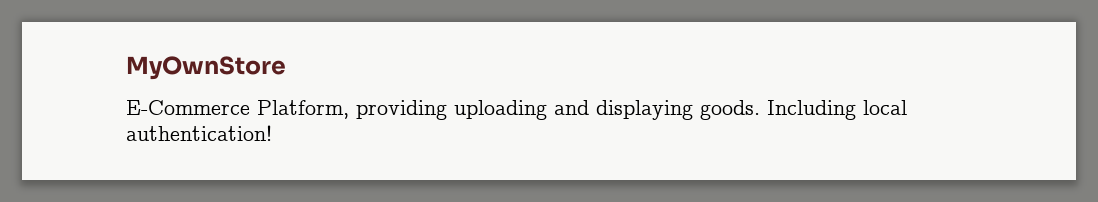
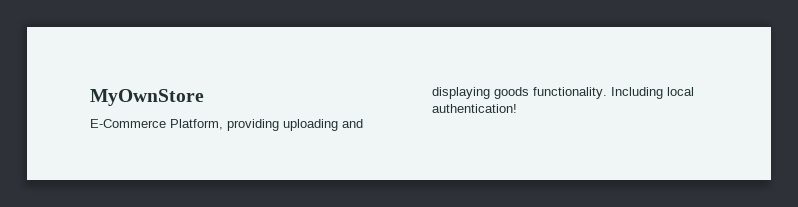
- E-Commerce Platform, providing uploading and displaying goods.
+ E-Commerce Platform, providing uploading and displaying goods functionality.

